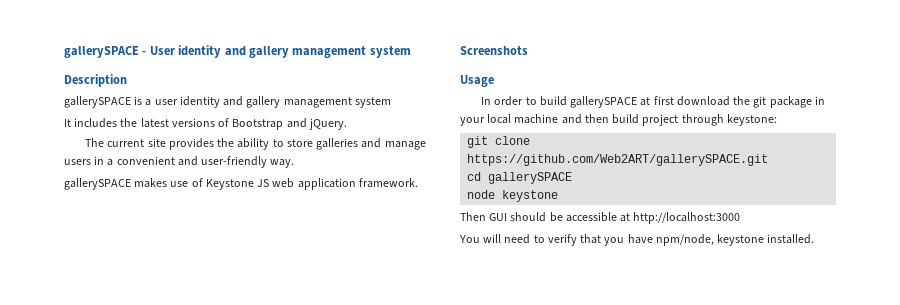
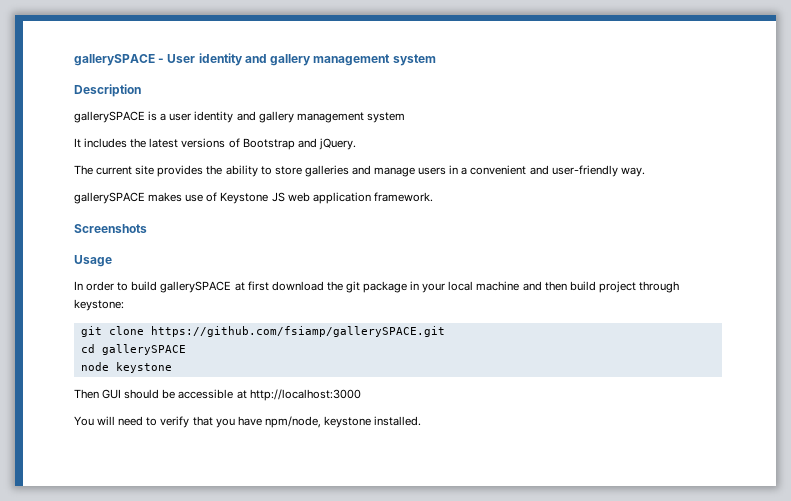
- git clone https://github.com/Web2ART/gallerySPACE.git
+ git clone https://github.com/fsiamp/gallerySPACE.git

